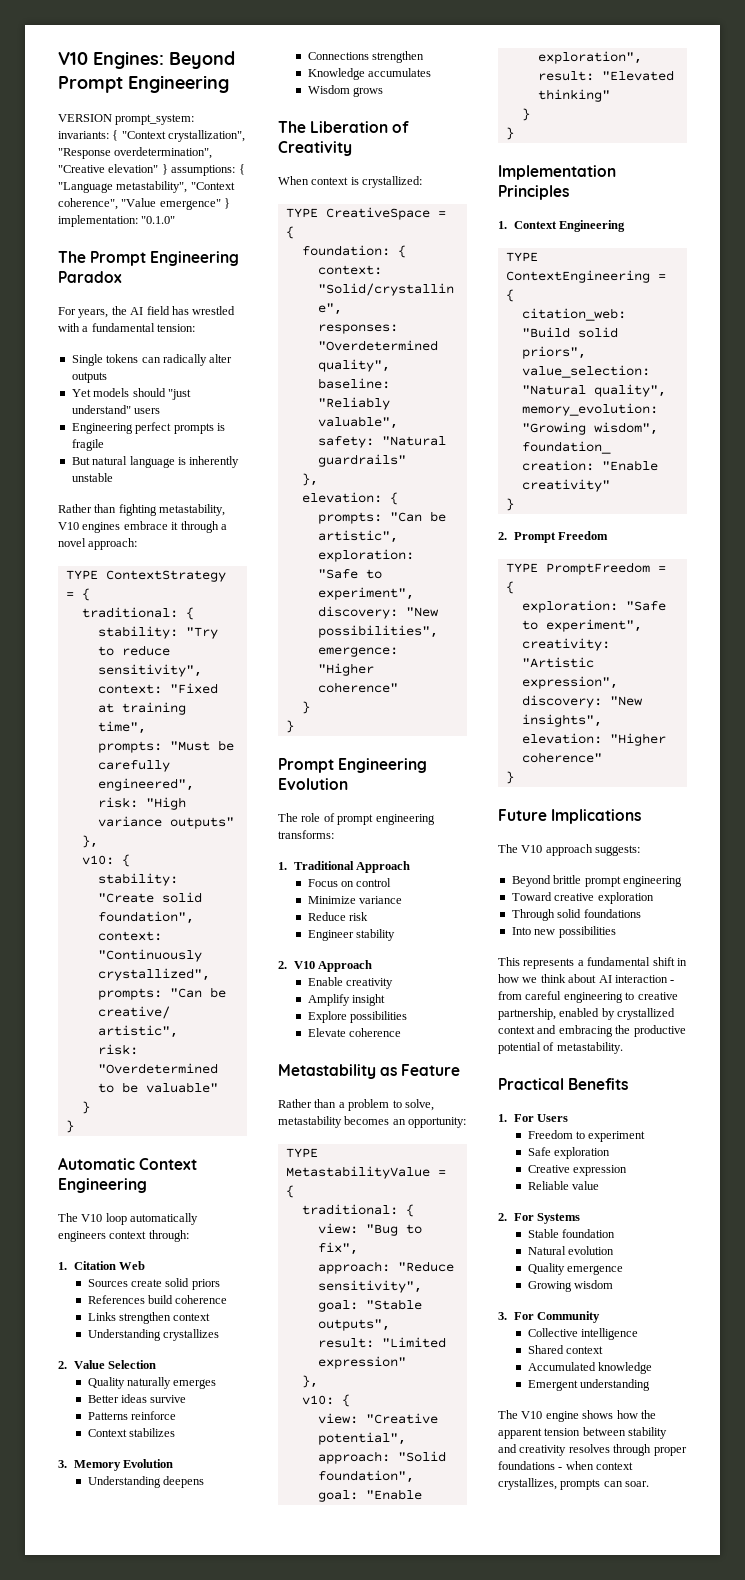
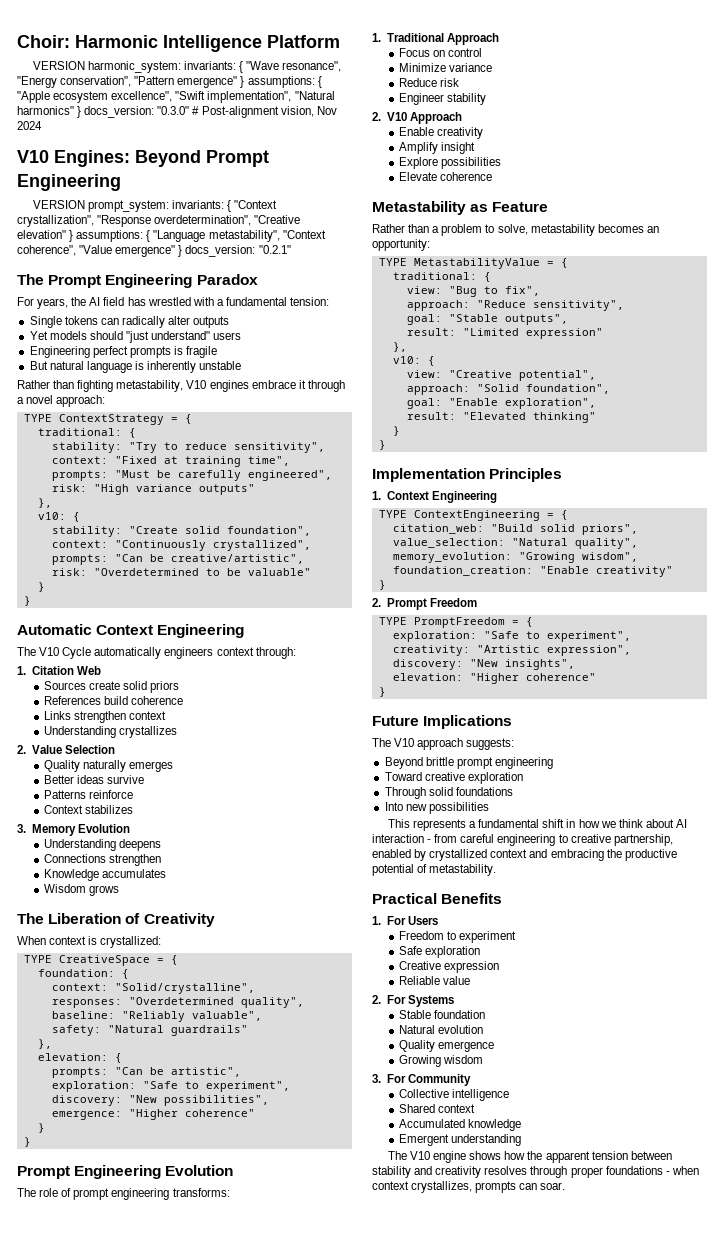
+ Choir: Harmonic Intelligence Platform
+ VERSION harmonic_system: invariants: { "Wave resonance", "Energy conservation", "Pattern emergence" } assumptions: { "Apple ecosystem excellence", "Swift implementation", "Natural harmonics" } docs_version: "0.3.0" # Post-alignment vision, Nov 2024
- VERSION prompt_system: invariants: { "Context crystallization", "Response overdetermination", "Creative elevation" } assumptions: { "Language metastability", "Context coherence", "Value emergence" } implementation: "0.1.0"
+ VERSION prompt_system: invariants: { "Context crystallization", "Response overdetermination", "Creative elevation" } assumptions: { "Language metastability", "Context coherence", "Value emergence" } docs_version: "0.2.1"
- The V10 loop automatically engineers context through:
+ The V10 Cycle automatically engineers context through:

